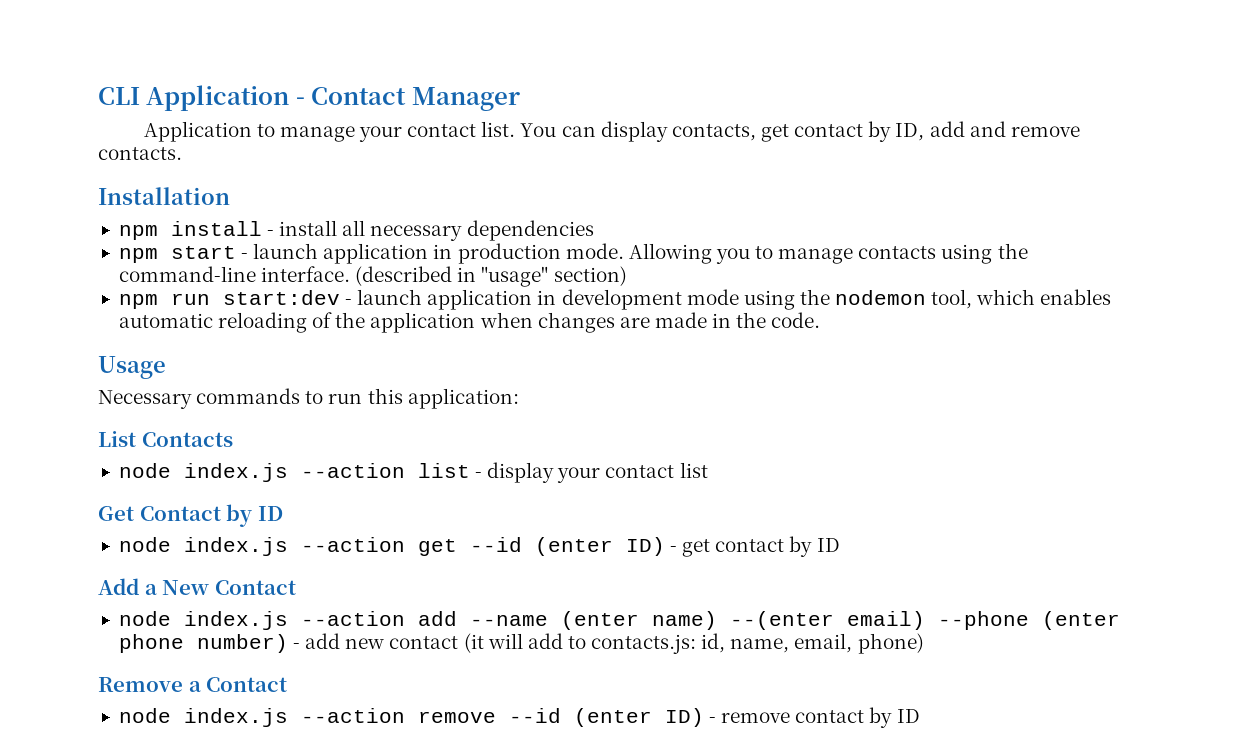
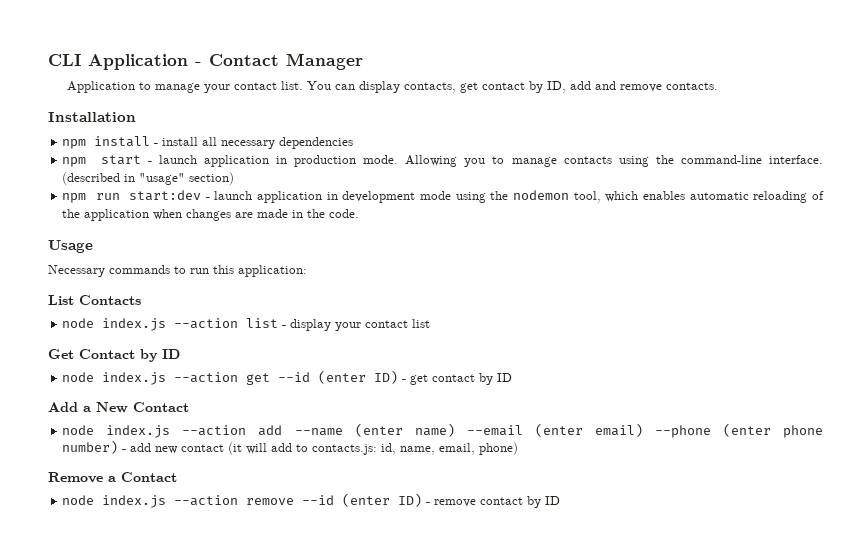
- node index.js --action add --name (enter name) --(enter email) --phone (enter phone number) - add new contact (it will add to contacts.js: id, name, email, phone)
+ node index.js --action add --name (enter name) --email (enter email) --phone (enter phone number) - add new contact (it will add to contacts.js: id, name, email, phone)

